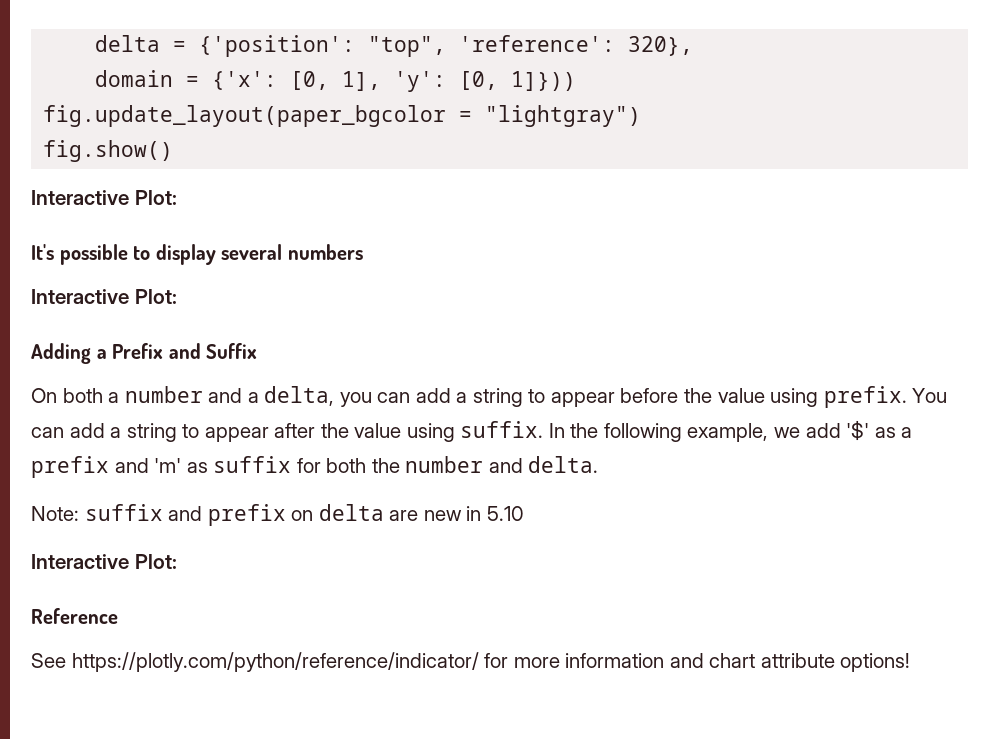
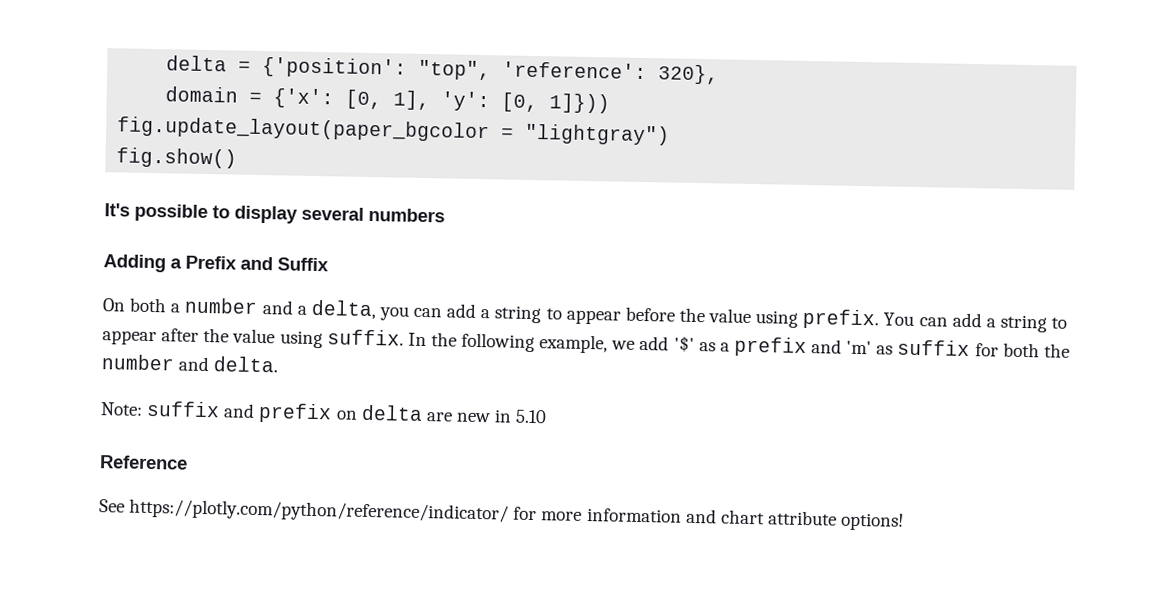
  fig.show()
- Interactive Plot:
  It's possible to display several numbers
- Interactive Plot:
  Note: suffix and prefix on delta are new in 5.10
- Interactive Plot:

